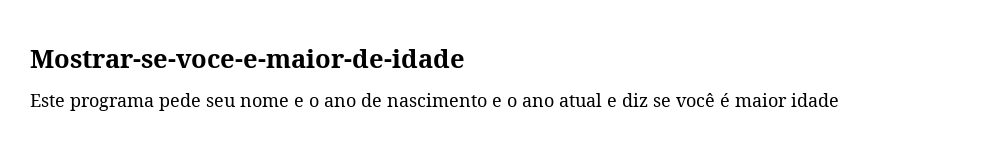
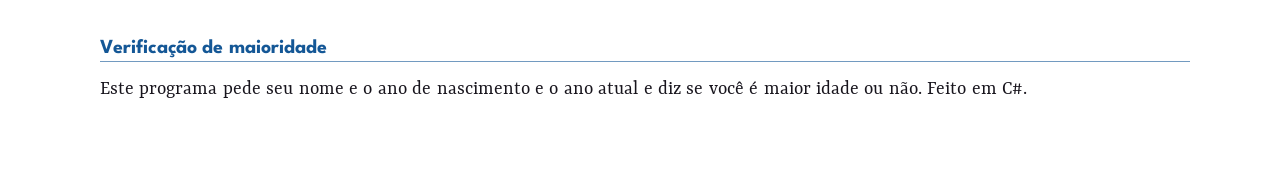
- Mostrar-se-voce-e-maior-de-idade
+ Verificação de maioridade
- Este programa pede seu nome e o ano de nascimento e o ano atual e diz se você é maior idade
+ Este programa pede seu nome e o ano de nascimento e o ano atual e diz se você é maior idade ou não. Feito em C#.

